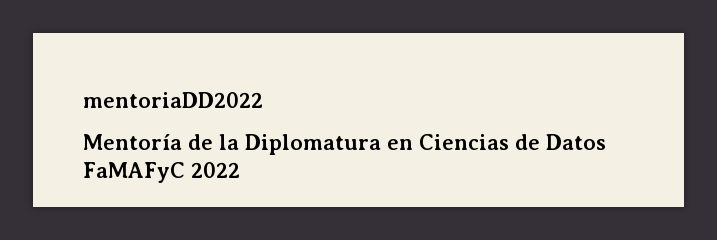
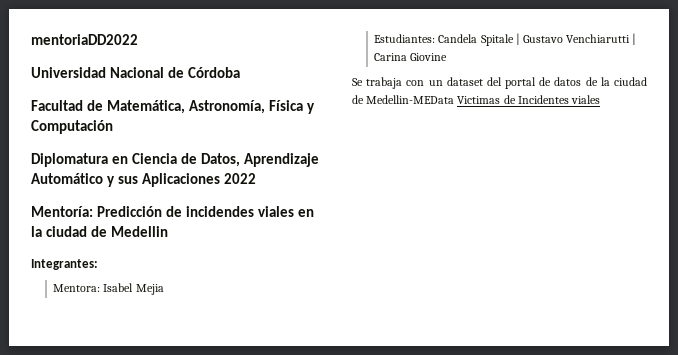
- Mentoría de la Diplomatura en Ciencias de Datos FaMAFyC 2022
+ Universidad Nacional de Córdoba
+ Facultad de Matemática, Astronomía, Física y Computación
+ Diplomatura en Ciencia de Datos, Aprendizaje Automático y sus Aplicaciones 2022
+ Mentoría: Predicción de incidendes viales en la ciudad de Medellin
+ Integrantes:
+ Mentora: Isabel Mejia
+ Estudiantes: Candela Spitale | Gustavo Venchiarutti | Carina Giovine
+ Se trabaja con un dataset del portal de datos de la ciudad de Medellin-MEData Victimas de Incidentes viales

